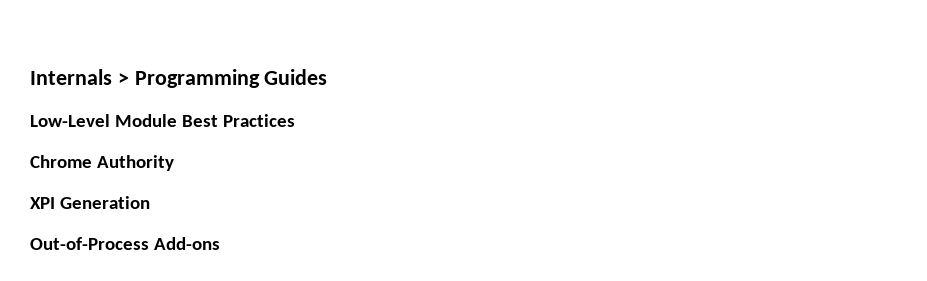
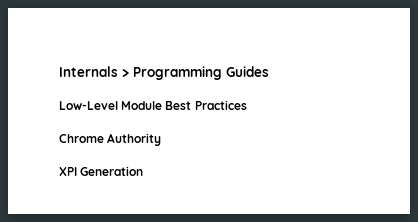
- Out-of-Process Add-ons

